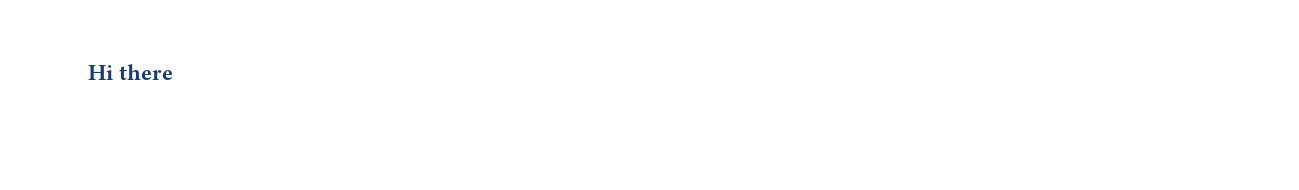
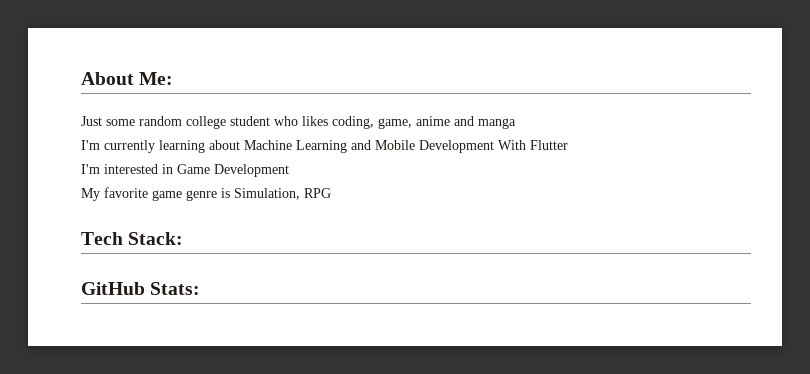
- Hi there
+ About Me:
+ Just some random college student who likes coding, game, anime and manga
+ I'm currently learning about Machine Learning and Mobile Development With Flutter
+ I'm interested in Game Development
+ My favorite game genre is Simulation, RPG
+ Tech Stack:
+ GitHub Stats:

